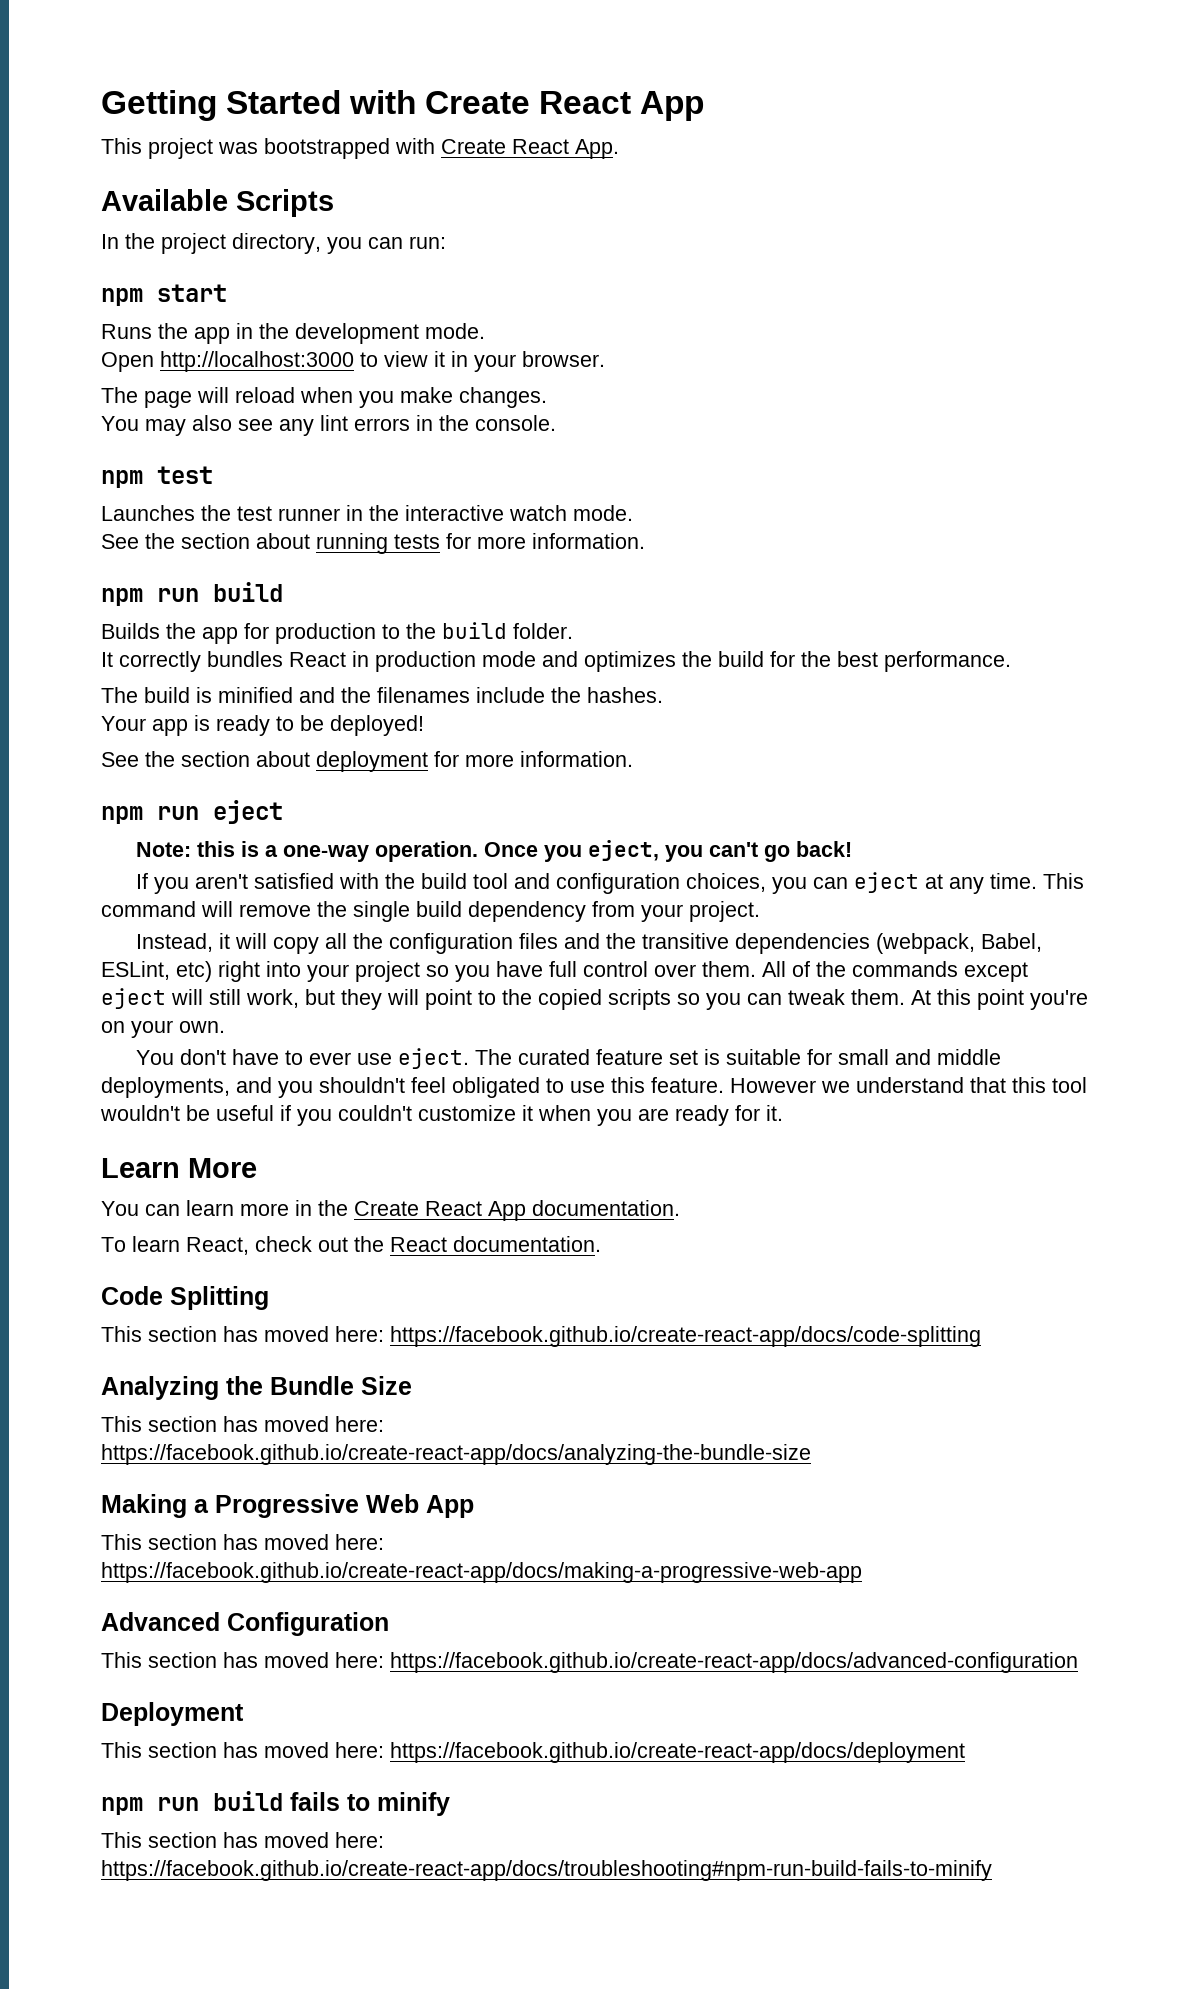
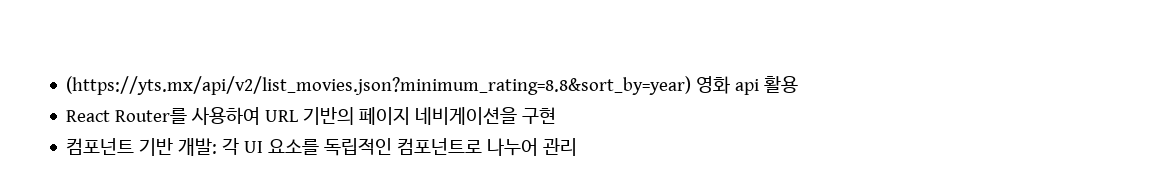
- Getting Started with Create React App
- This project was bootstrapped with Create React App.
- Available Scripts
- In the project directory, you can run:
- npm start
- Runs the app in the development mode.
- Open http://localhost:3000 to view it in your browser.
- The page will reload when you make changes.
- You may also see any lint errors in the console.
- npm test
- Launches the test runner in the interactive watch mode.
- See the section about running tests for more information.
- npm run build
- Builds the app for production to the build folder.
- It correctly bundles React in production mode and optimizes the build for the best performance.
- The build is minified and the filenames include the hashes.
- Your app is ready to be deployed!
- See the section about deployment for more information.
- npm run eject
- Note: this is a one-way operation. Once you eject, you can't go back!
- If you aren't satisfied with the build tool and configuration choices, you can eject at any time. This command will remove the single build dependency from your project.
- Instead, it will copy all the configuration files and the transitive dependencies (webpack, Babel, ESLint, etc) right into your project so you have full control over them. All of the commands except eject will still work, but they will point to the copied scripts so you can tweak them. At this point you're on your own.
- You don't have to ever use eject. The curated feature set is suitable for small and middle deployments, and you shouldn't feel obligated to use this feature. However we understand that this tool wouldn't be useful if you couldn't customize it when you are ready for it.
- Learn More
- You can learn more in the Create React App documentation.
- To learn React, check out the React documentation.
- Code Splitting
- This section has moved here: https://facebook.github.io/create-react-app/docs/code-splitting
- Analyzing the Bundle Size
- This section has moved here: https://facebook.github.io/create-react-app/docs/analyzing-the-bundle-size
- Making a Progressive Web App
- This section has moved here: https://facebook.github.io/create-react-app/docs/making-a-progressive-web-app
- Advanced Configuration
- This section has moved here: https://facebook.github.io/create-react-app/docs/advanced-configuration
- Deployment
- This section has moved here: https://facebook.github.io/create-react-app/docs/deployment
- npm run build fails to minify
- This section has moved here: https://facebook.github.io/create-react-app/docs/troubleshooting#npm-run-build-fails-to-minify
+ (https://yts.mx/api/v2/list_movies.json?minimum_rating=8.8&sort_by=year) 영화 api 활용
+ React Router를 사용하여 URL 기반의 페이지 네비게이션을 구현
+ 컴포넌트 기반 개발: 각 UI 요소를 독립적인 컴포넌트로 나누어 관리

